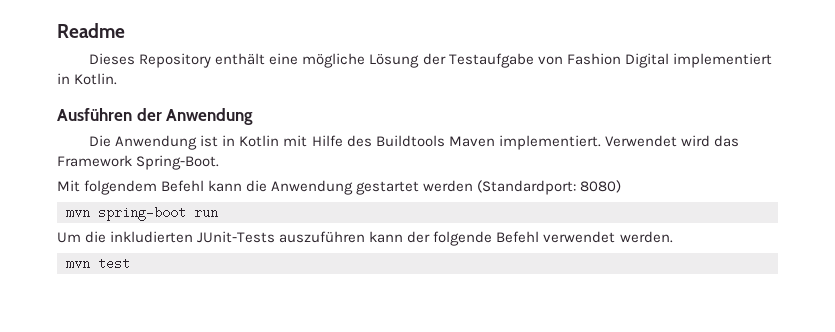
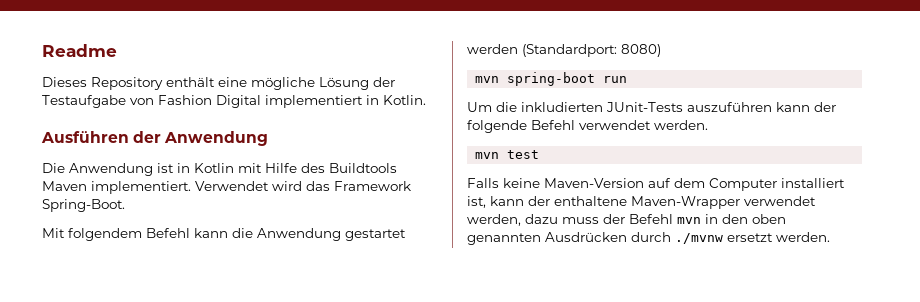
+ Falls keine Maven-Version auf dem Computer installiert ist, kann der enthaltene Maven-Wrapper verwendet werden, dazu muss der Befehl mvn in den oben genannten Ausdrücken durch ./mvnw ersetzt werden.

